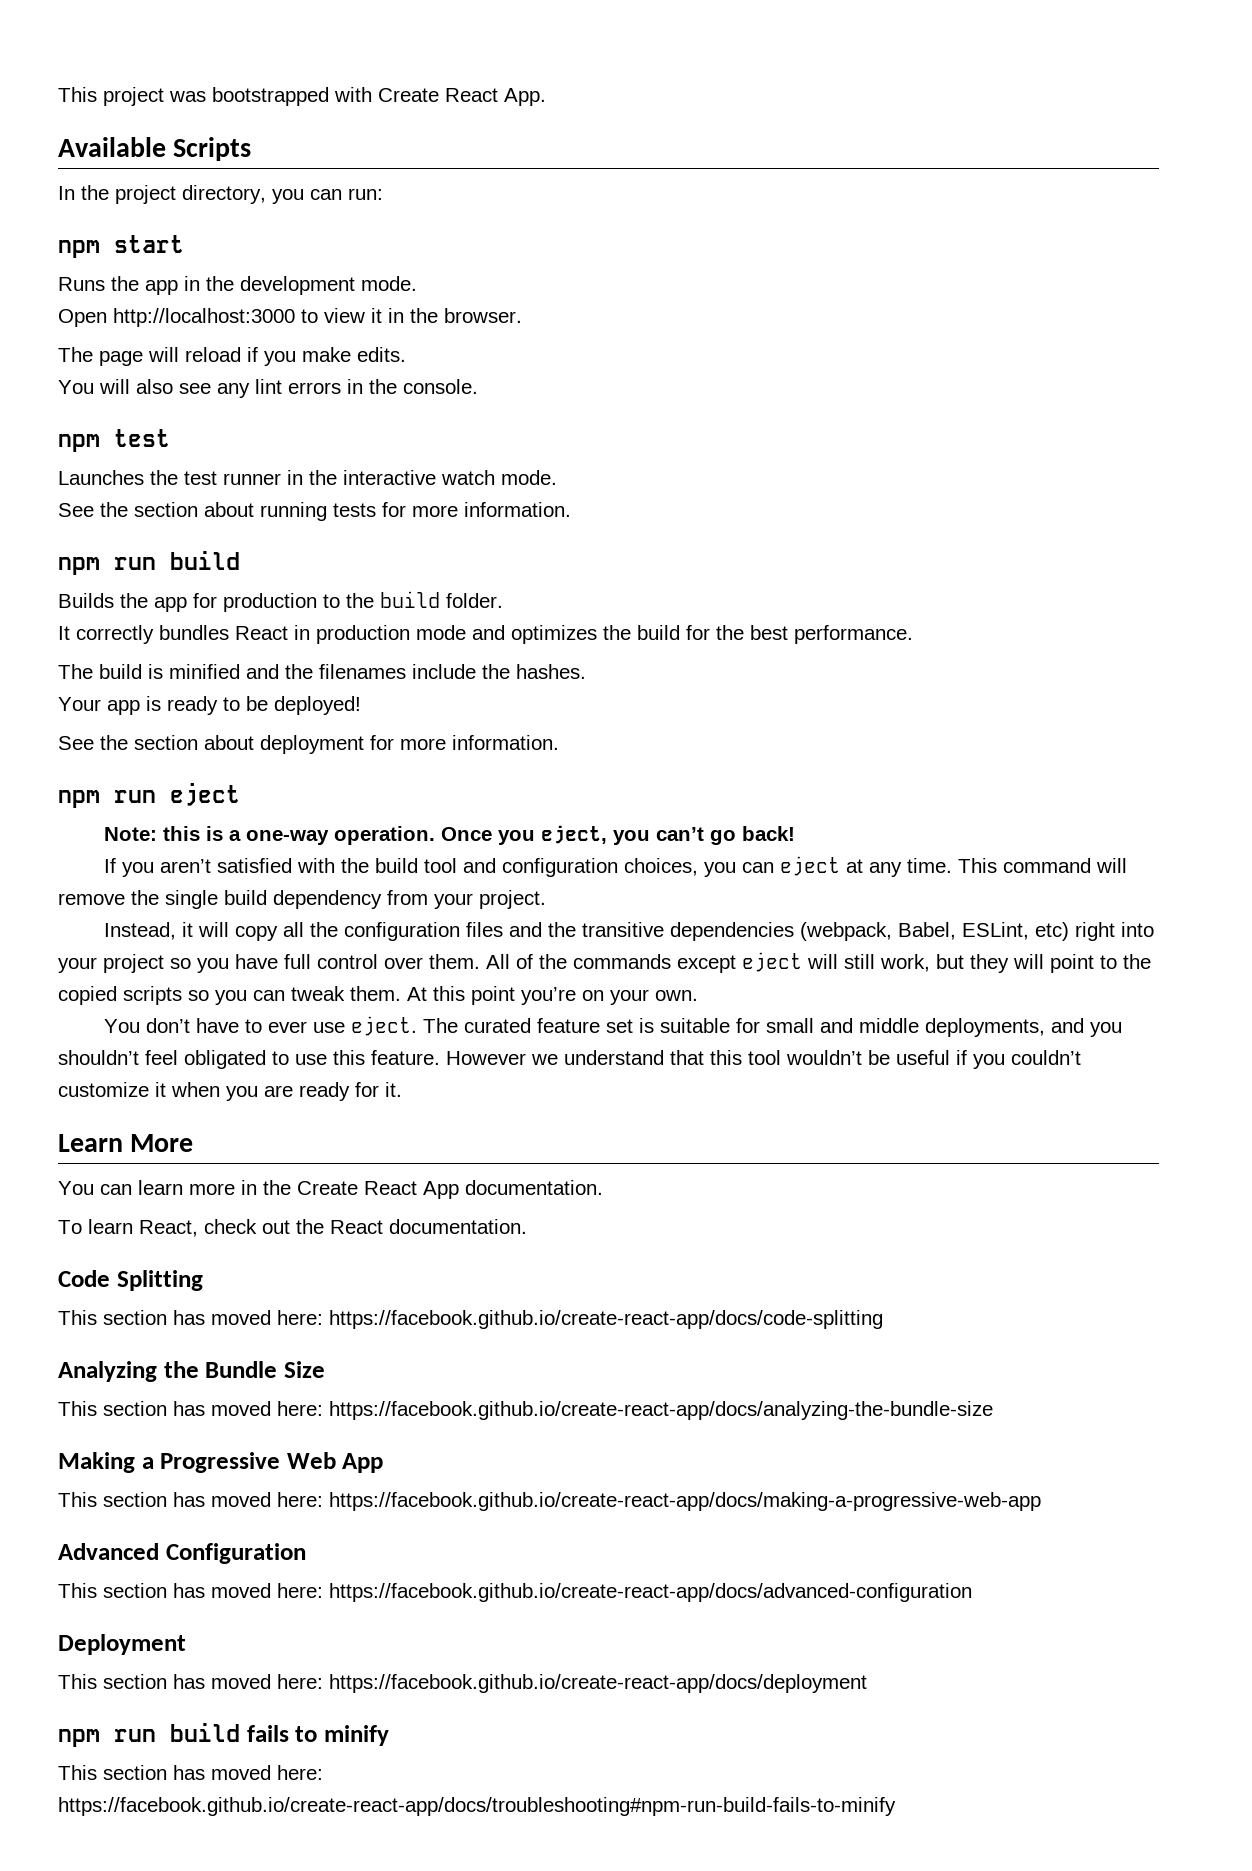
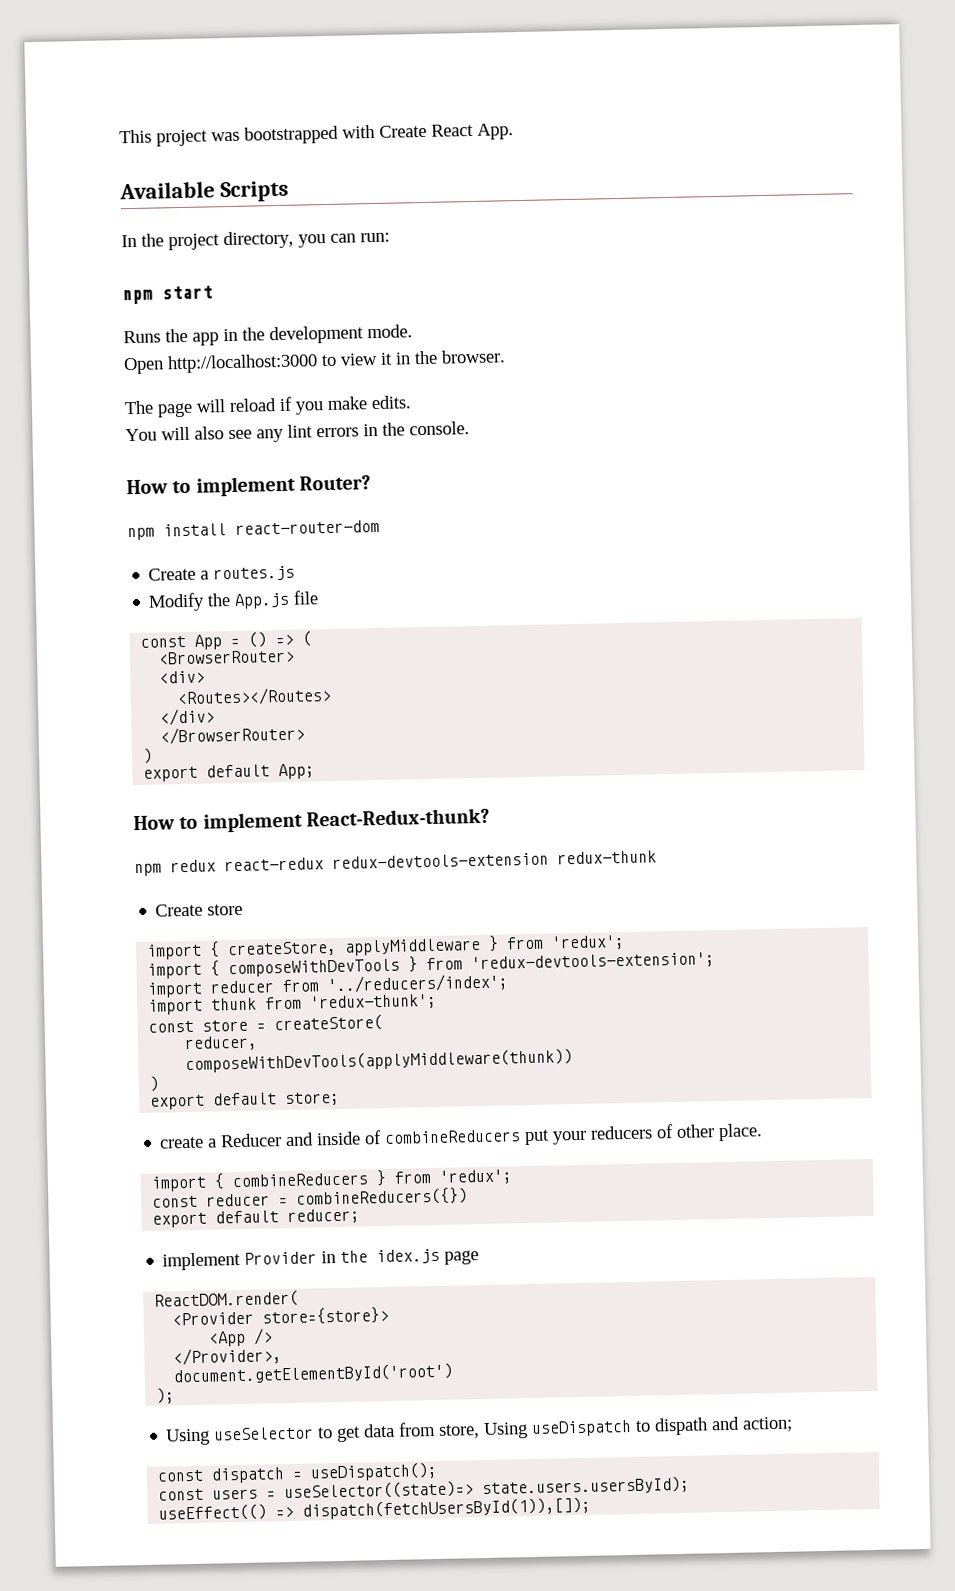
- npm test
- Launches the test runner in the interactive watch mode.
- See the section about running tests for more information.
- npm run build
- Builds the app for production to the build folder.
- It correctly bundles React in production mode and optimizes the build for the best performance.
- The build is minified and the filenames include the hashes.
- Your app is ready to be deployed!
- See the section about deployment for more information.
- npm run eject
- Note: this is a one-way operation. Once you eject, you can’t go back!
- If you aren’t satisfied with the build tool and configuration choices, you can eject at any time. This command will remove the single build dependency from your project.
- Instead, it will copy all the configuration files and the transitive dependencies (webpack, Babel, ESLint, etc) right into your project so you have full control over them. All of the commands except eject will still work, but they will point to the copied scripts so you can tweak them. At this point you’re on your own.
- You don’t have to ever use eject. The curated feature set is suitable for small and middle deployments, and you shouldn’t feel obligated to use this feature. However we understand that this tool wouldn’t be useful if you couldn’t customize it when you are ready for it.
- Learn More
- You can learn more in the Create React App documentation.
- To learn React, check out the React documentation.
- Code Splitting
- This section has moved here: https://facebook.github.io/create-react-app/docs/code-splitting
- Analyzing the Bundle Size
- This section has moved here: https://facebook.github.io/create-react-app/docs/analyzing-the-bundle-size
- Making a Progressive Web App
- This section has moved here: https://facebook.github.io/create-react-app/docs/making-a-progressive-web-app
- Advanced Configuration
- This section has moved here: https://facebook.github.io/create-react-app/docs/advanced-configuration
- Deployment
- This section has moved here: https://facebook.github.io/create-react-app/docs/deployment
- npm run build fails to minify
- This section has moved here: https://facebook.github.io/create-react-app/docs/troubleshooting#npm-run-build-fails-to-minify
+ How to implement Router?
+ npm install react-router-dom
+ Create a routes.js
+ Modify the App.js file
+ const App = () => (
+ <BrowserRouter>
+ <div>
+ <Routes></Routes>
+ </div>
+ </BrowserRouter>
+ )
+ export default App;
+ How to implement React-Redux-thunk?
+ npm redux react-redux redux-devtools-extension redux-thunk
+ Create store
+ import { createStore, applyMiddleware } from 'redux';
+ import { composeWithDevTools } from 'redux-devtools-extension';
+ import reducer from '../reducers/index';
+ import thunk from 'redux-thunk';
+ const store = createStore(
+ reducer,
+ composeWithDevTools(applyMiddleware(thunk))
+ )
+ export default store;
+ create a Reducer and inside of combineReducers put your reducers of other place.
+ import { combineReducers } from 'redux';
+ const reducer = combineReducers({})
+ export default reducer;
+ implement Provider in the idex.js page
+ ReactDOM.render(
+ <Provider store={store}>
+ <App />
+ </Provider>,
+ document.getElementById('root')
+ );
+ Using useSelector to get data from store, Using useDispatch to dispath and action;
+ const dispatch = useDispatch();
+ const users = useSelector((state)=> state.users.usersById);
+ useEffect(() => dispatch(fetchUsersById(1)),[]);

